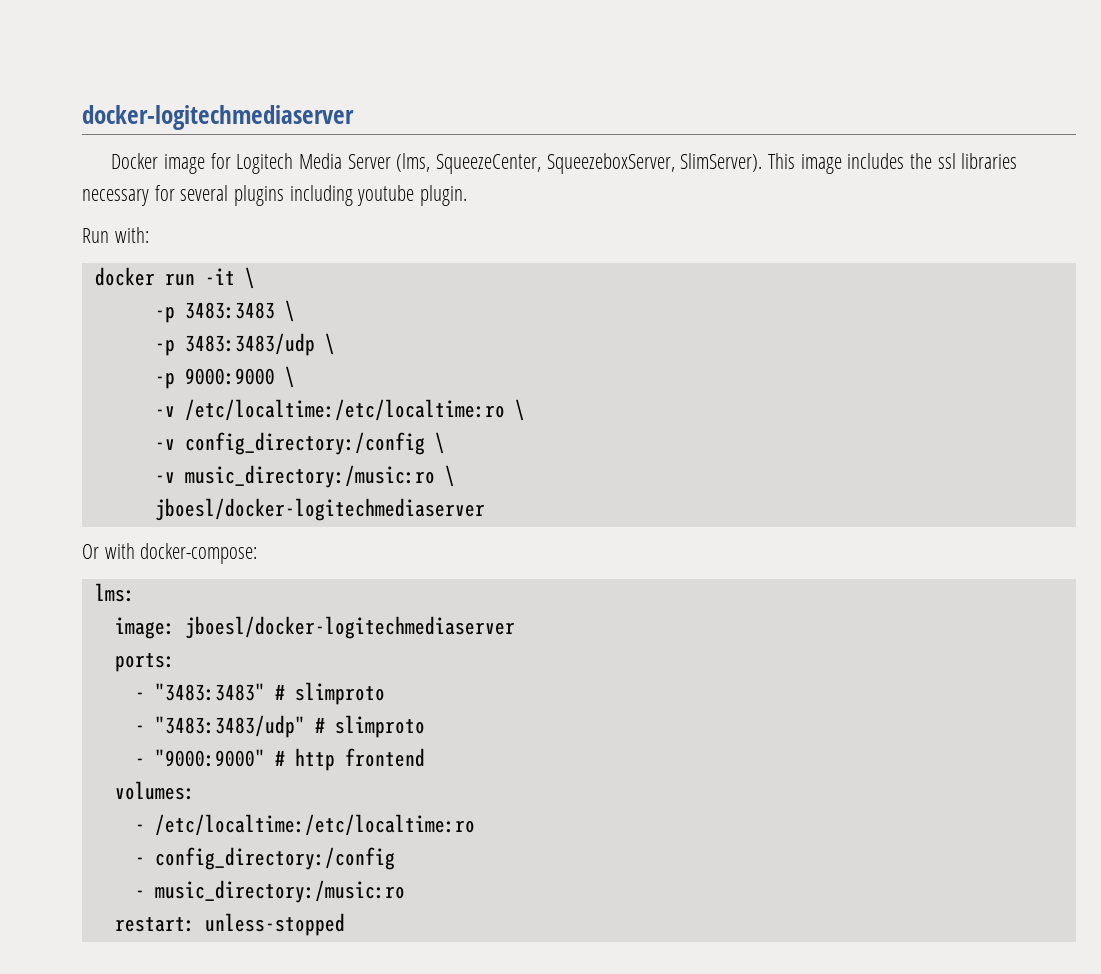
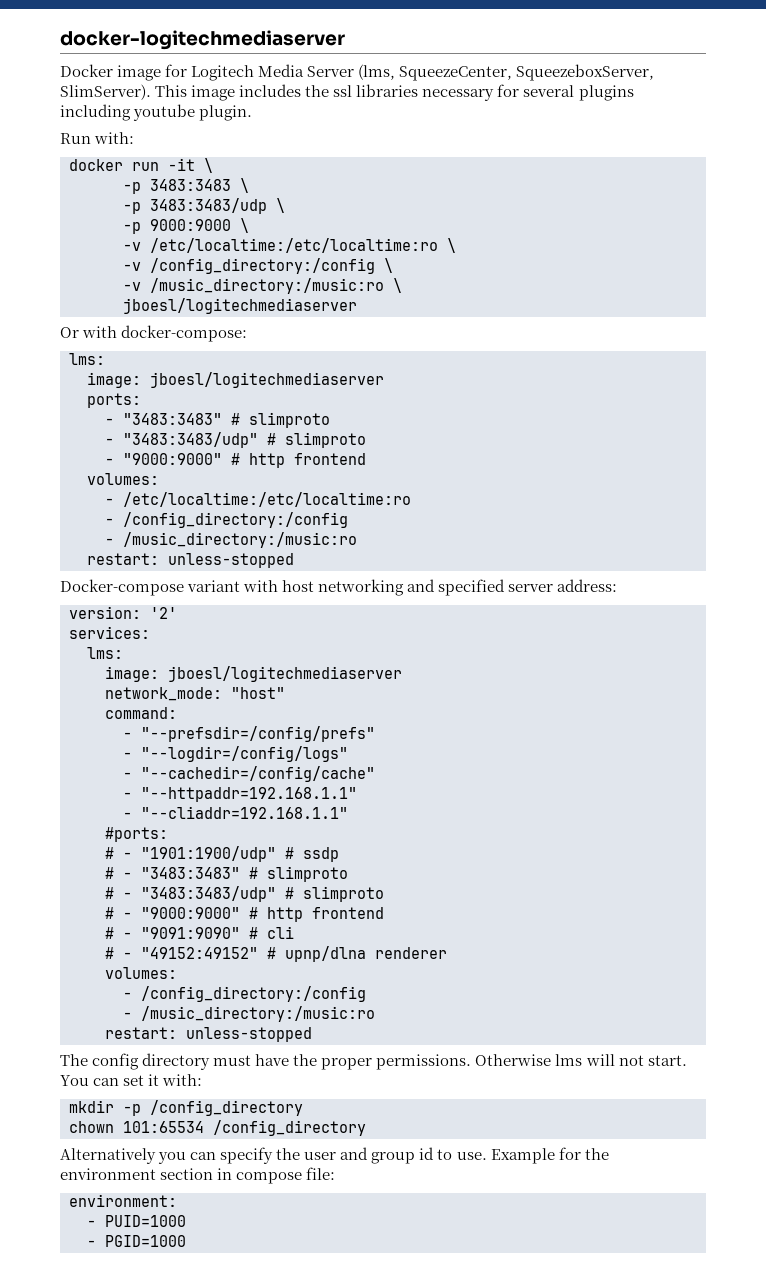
- -v config_directory:/config \
- -v music_directory:/music:ro \
- jboesl/docker-logitechmediaserver
+ -v /config_directory:/config \
+ -v /music_directory:/music:ro \
+ jboesl/logitechmediaserver
  Or with docker-compose:
  lms:
- image: jboesl/docker-logitechmediaserver
+ image: jboesl/logitechmediaserver
  - /etc/localtime:/etc/localtime:ro
- - config_directory:/config
- - music_directory:/music:ro
+ - /config_directory:/config
+ - /music_directory:/music:ro
  restart: unless-stopped
+ Docker-compose variant with host networking and specified server address:
+ version: '2'
+ services:
+ lms:
+ image: jboesl/logitechmediaserver
+ network_mode: "host"
+ command:
+ - "--prefsdir=/config/prefs"
+ - "--logdir=/config/logs"
+ - "--cachedir=/config/cache"
+ - "--httpaddr=192.168.1.1"
+ - "--cliaddr=192.168.1.1"
+ #ports:
+ # - "1901:1900/udp" # ssdp
+ # - "3483:3483" # slimproto
+ # - "3483:3483/udp" # slimproto
+ # - "9000:9000" # http frontend
+ # - "9091:9090" # cli
+ # - "49152:49152" # upnp/dlna renderer
+ volumes:
+ - /config_directory:/config
+ - /music_directory:/music:ro
+ restart: unless-stopped
+ The config directory must have the proper permissions. Otherwise lms will not start. You can set it with:
+ mkdir -p /config_directory
+ chown 101:65534 /config_directory
+ Alternatively you can specify the user and group id to use. Example for the environment section in compose file:
+ environment:
+ - PUID=1000
+ - PGID=1000

